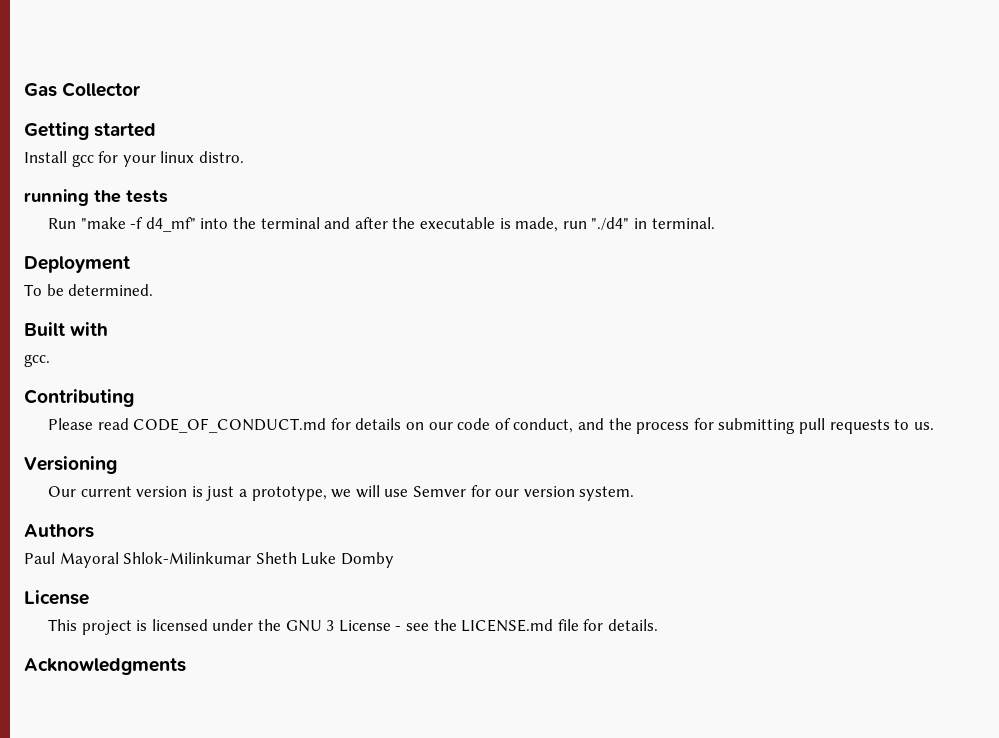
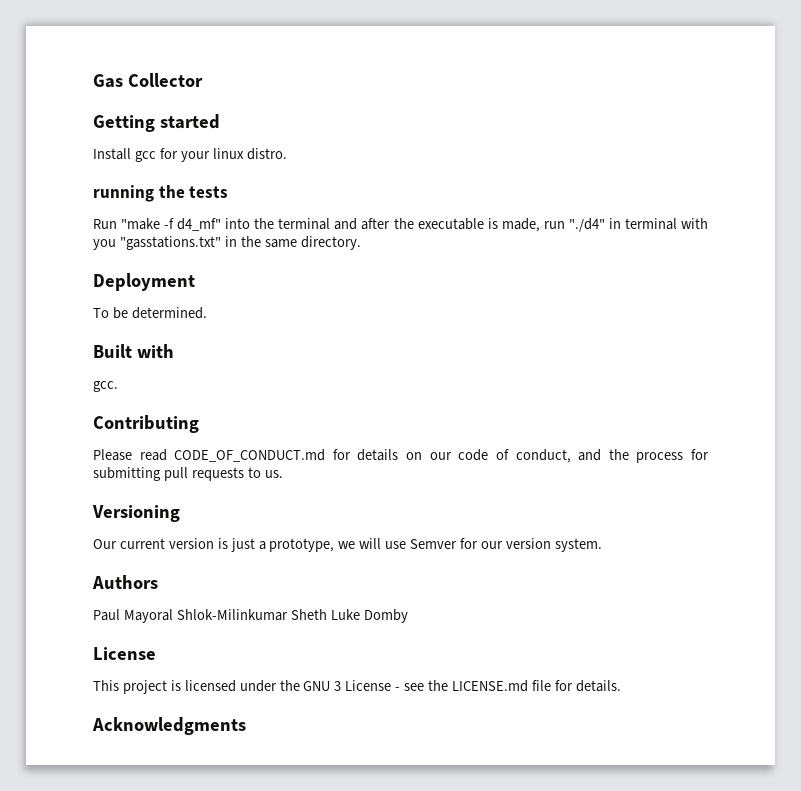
- Run "make -f d4_mf" into the terminal and after the executable is made, run "./d4" in terminal.
+ Run "make -f d4_mf" into the terminal and after the executable is made, run "./d4" in terminal with you "gasstations.txt" in the same directory.

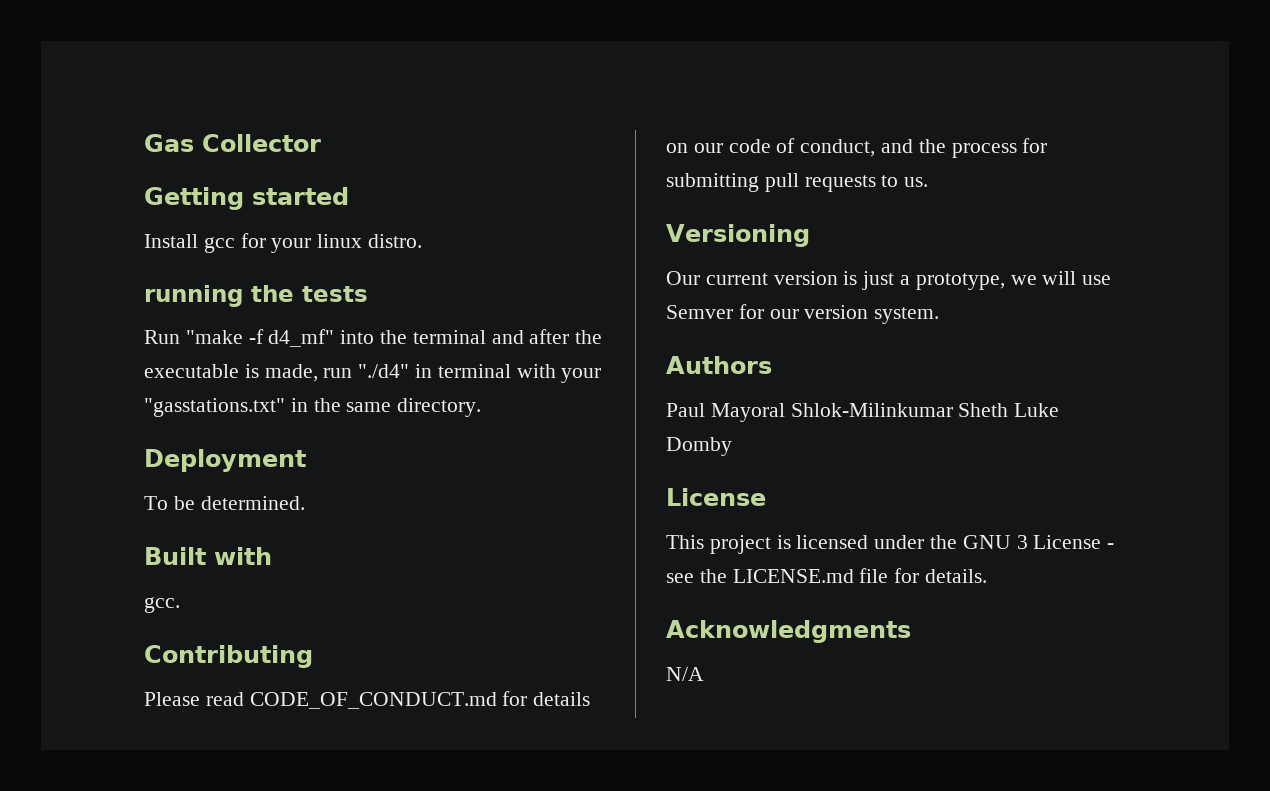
- Run "make -f d4_mf" into the terminal and after the executable is made, run "./d4" in terminal with you "gasstations.txt" in the same directory.
+ Run "make -f d4_mf" into the terminal and after the executable is made, run "./d4" in terminal with your "gasstations.txt" in the same directory.
+ N/A

